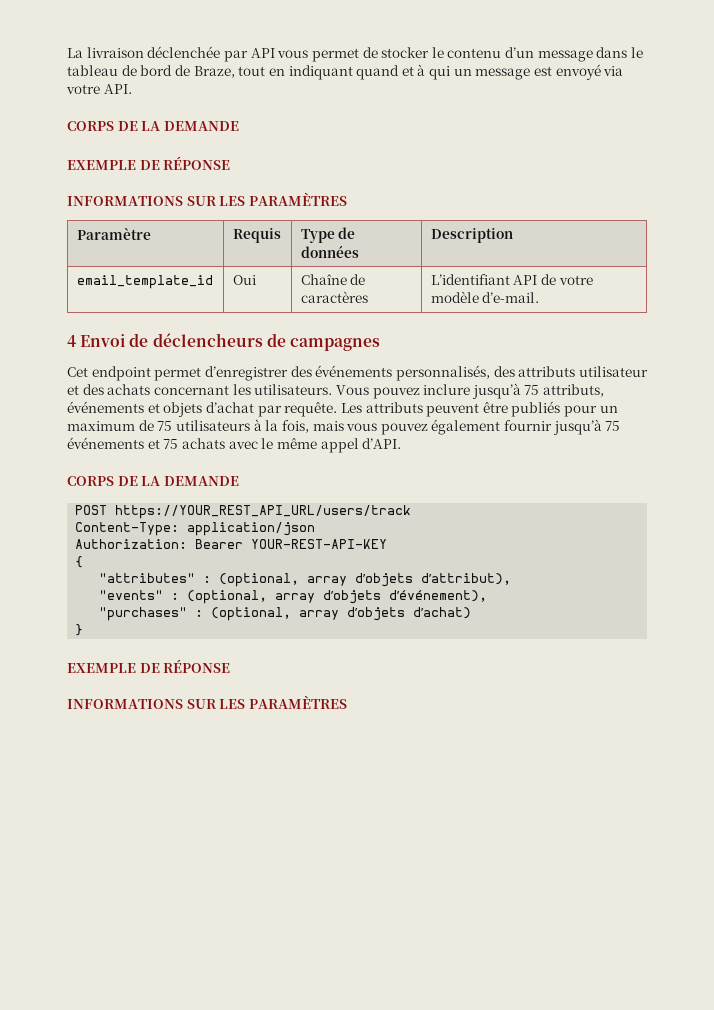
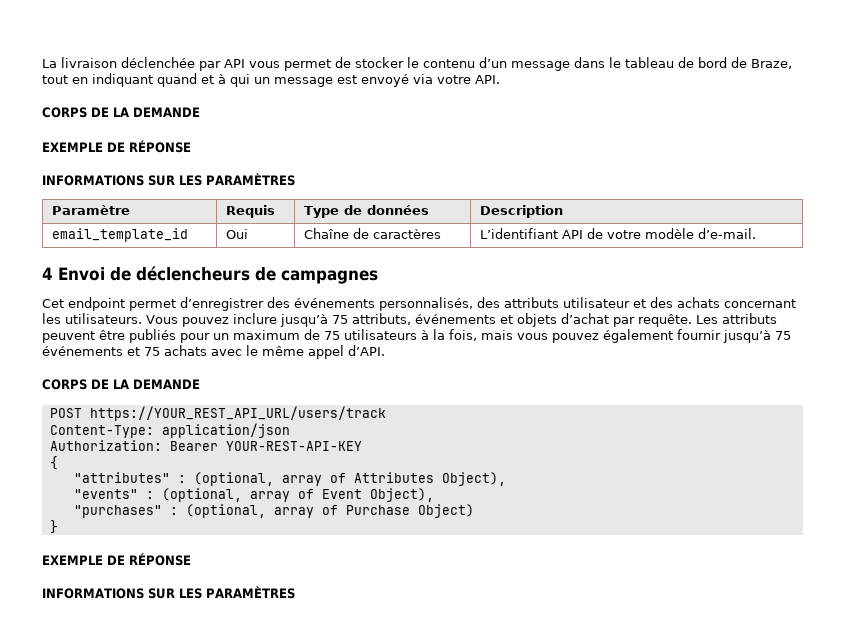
- "attributes" : (optional, array d’objets d’attribut),
+ "attributes" : (optional, array of Attributes Object),
- "events" : (optional, array d’objets d’événement),
+ "events" : (optional, array of Event Object),
- "purchases" : (optional, array d’objets d’achat)
+ "purchases" : (optional, array of Purchase Object)

